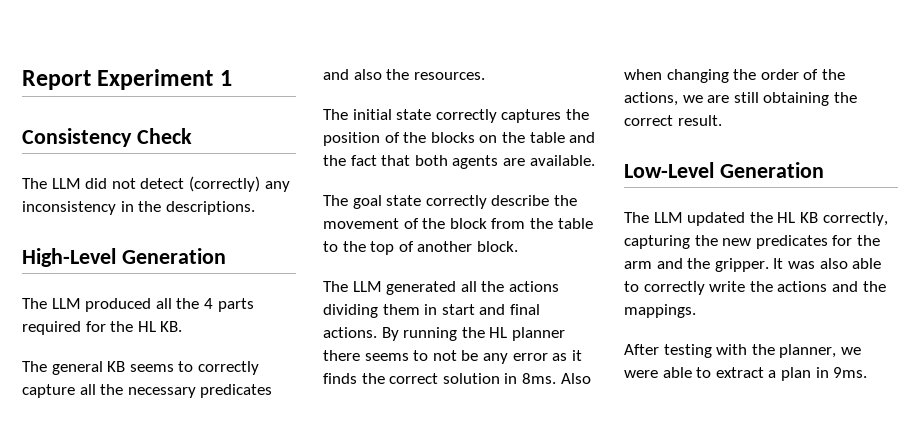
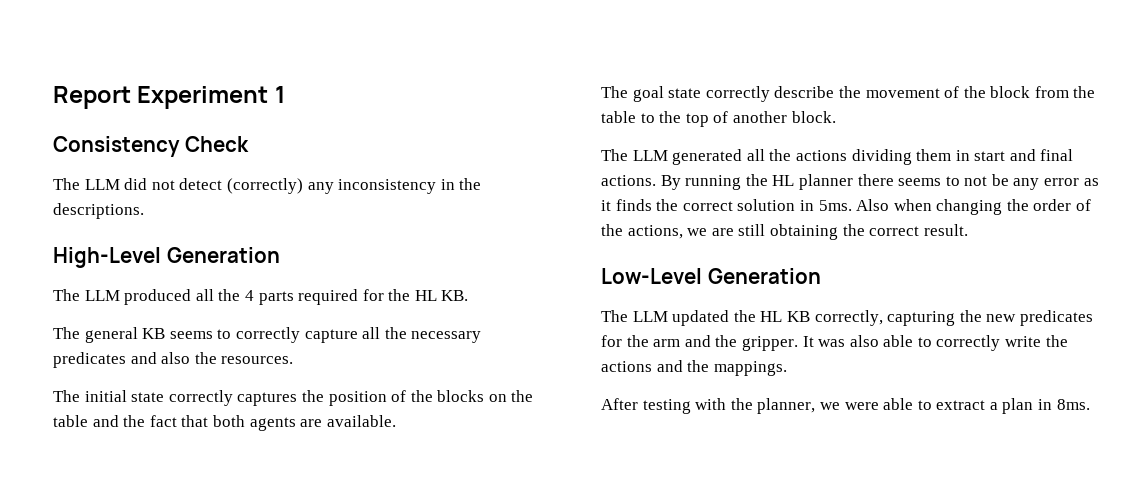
- By running the HL planner there seems to not be any error as it finds the correct solution in 8ms.
+ By running the HL planner there seems to not be any error as it finds the correct solution in 5ms.
- After testing with the planner, we were able to extract a plan in 9ms.
+ After testing with the planner, we were able to extract a plan in 8ms.

